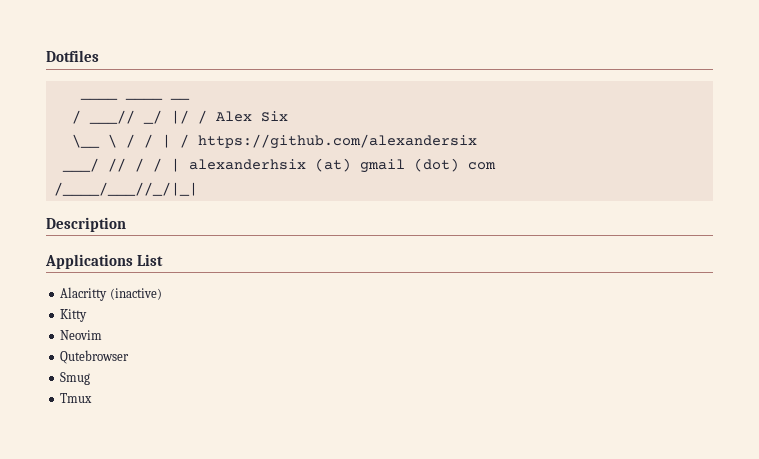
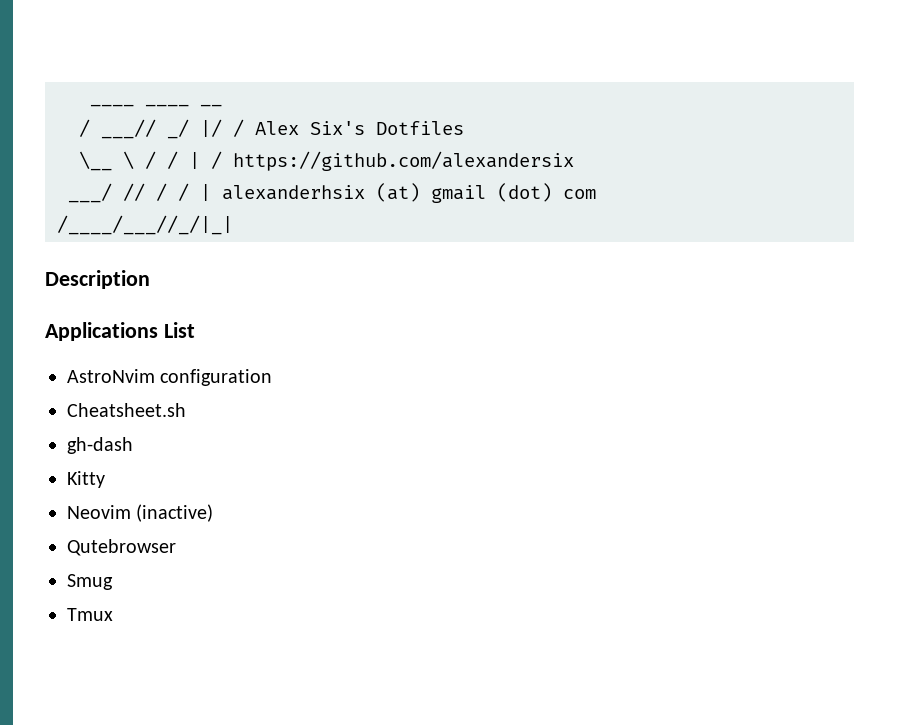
- Dotfiles
- / ___// _/ |/ / Alex Six
+ / ___// _/ |/ / Alex Six's Dotfiles
- Alacritty (inactive)
+ AstroNvim configuration
+ Cheatsheet.sh
+ gh-dash
- Neovim
+ Neovim (inactive)

